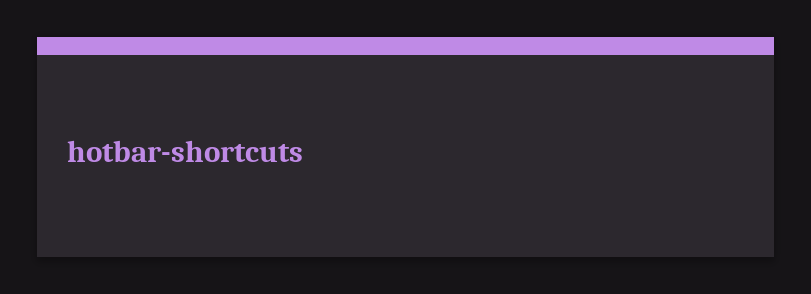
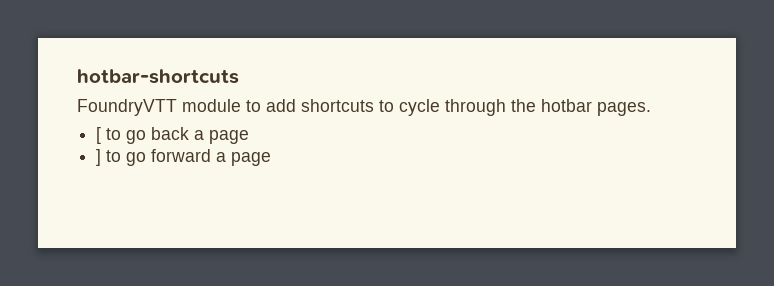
+ FoundryVTT module to add shortcuts to cycle through the hotbar pages.
+ [ to go back a page
+ ] to go forward a page

